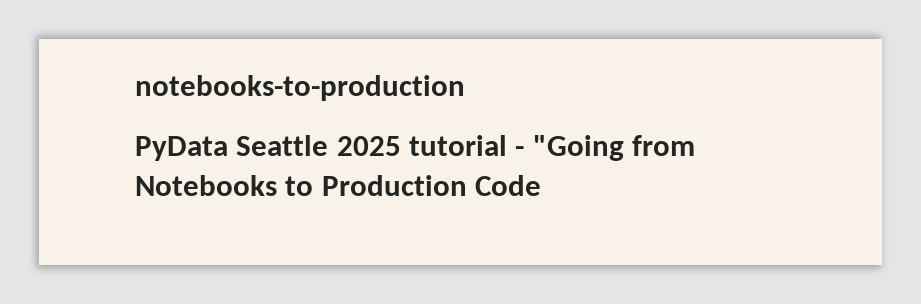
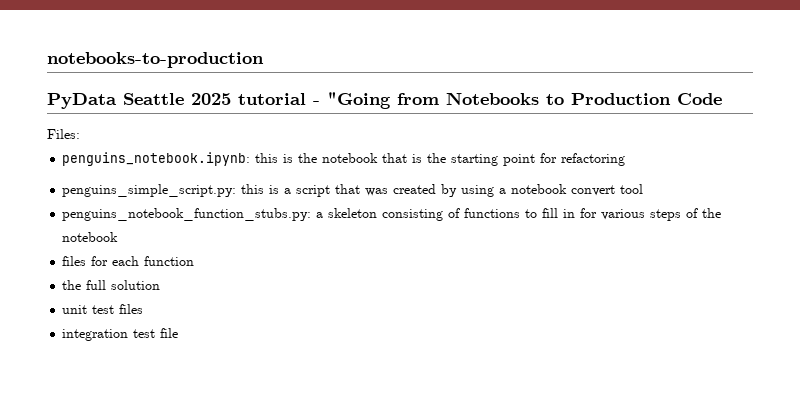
+ Files:
+ penguins_notebook.ipynb: this is the notebook that is the starting point for refactoring
+ penguins_simple_script.py: this is a script that was created by using a notebook convert tool
+ penguins_notebook_function_stubs.py: a skeleton consisting of functions to fill in for various steps of the notebook
+ files for each function
+ the full solution
+ unit test files
+ integration test file

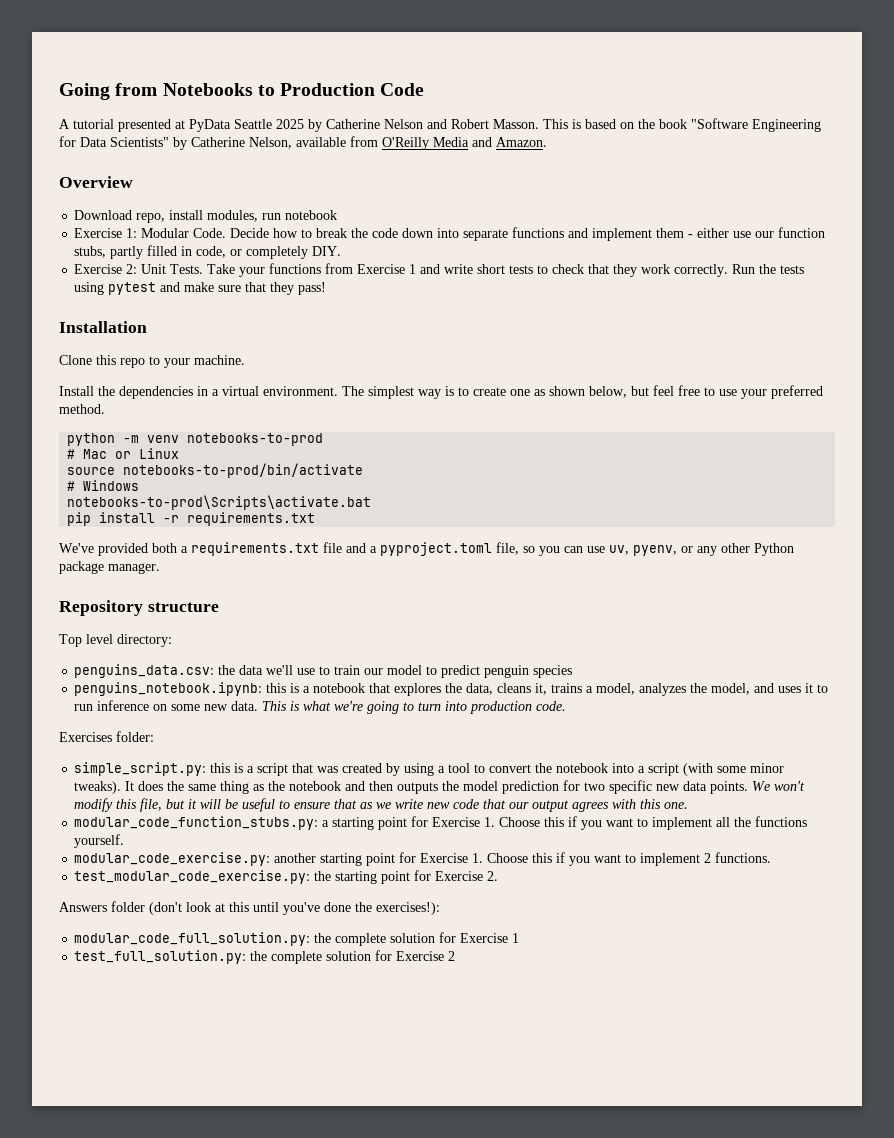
- notebooks-to-production
- PyData Seattle 2025 tutorial - "Going from Notebooks to Production Code
+ Going from Notebooks to Production Code
- Files:
+ A tutorial presented at PyData Seattle 2025 by Catherine Nelson and Robert Masson. This is based on the book "Software Engineering for Data Scientists" by Catherine Nelson, available from O'Reilly Media and Amazon.
+ Overview
+ Download repo, install modules, run notebook
+ Exercise 1: Modular Code. Decide how to break the code down into separate functions and implement them - either use our function stubs, partly filled in code, or completely DIY.
+ Exercise 2: Unit Tests. Take your functions from Exercise 1 and write short tests to check that they work correctly. Run the tests using pytest and make sure that they pass!
+ Installation
+ Clone this repo to your machine.
+ Install the dependencies in a virtual environment. The simplest way is to create one as shown below, but feel free to use your preferred method.
+ python -m venv notebooks-to-prod
+ # Mac or Linux
+ source notebooks-to-prod/bin/activate
+ # Windows
+ notebooks-to-prod\Scripts\activate.bat
+ pip install -r requirements.txt
+ We've provided both a requirements.txt file and a pyproject.toml file, so you can use uv, pyenv, or any other Python package manager.
+ Repository structure
+ Top level directory:
+ penguins_data.csv: the data we'll use to train our model to predict penguin species
- penguins_notebook.ipynb: this is the notebook that is the starting point for refactoring
- penguins_simple_script.py: this is a script that was created by using a notebook convert tool
- penguins_notebook_function_stubs.py: a skeleton consisting of functions to fill in for various steps of the notebook
- files for each function
- the full solution
- unit test files
- integration test file
+ penguins_notebook.ipynb: this is a notebook that explores the data, cleans it, trains a model, analyzes the model, and uses it to run inference on some new data. This is what we're going to turn into production code.
+ Exercises folder:
+ simple_script.py: this is a script that was created by using a tool to convert the notebook into a script (with some minor tweaks). It does the same thing as the notebook and then outputs the model prediction for two specific new data points. We won't modify this file, but it will be useful to ensure that as we write new code that our output agrees with this one.
+ modular_code_function_stubs.py: a starting point for Exercise 1. Choose this if you want to implement all the functions yourself.
+ modular_code_exercise.py: another starting point for Exercise 1. Choose this if you want to implement 2 functions.
+ test_modular_code_exercise.py: the starting point for Exercise 2.
+ Answers folder (don't look at this until you've done the exercises!):
+ modular_code_full_solution.py: the complete solution for Exercise 1
+ test_full_solution.py: the complete solution for Exercise 2

